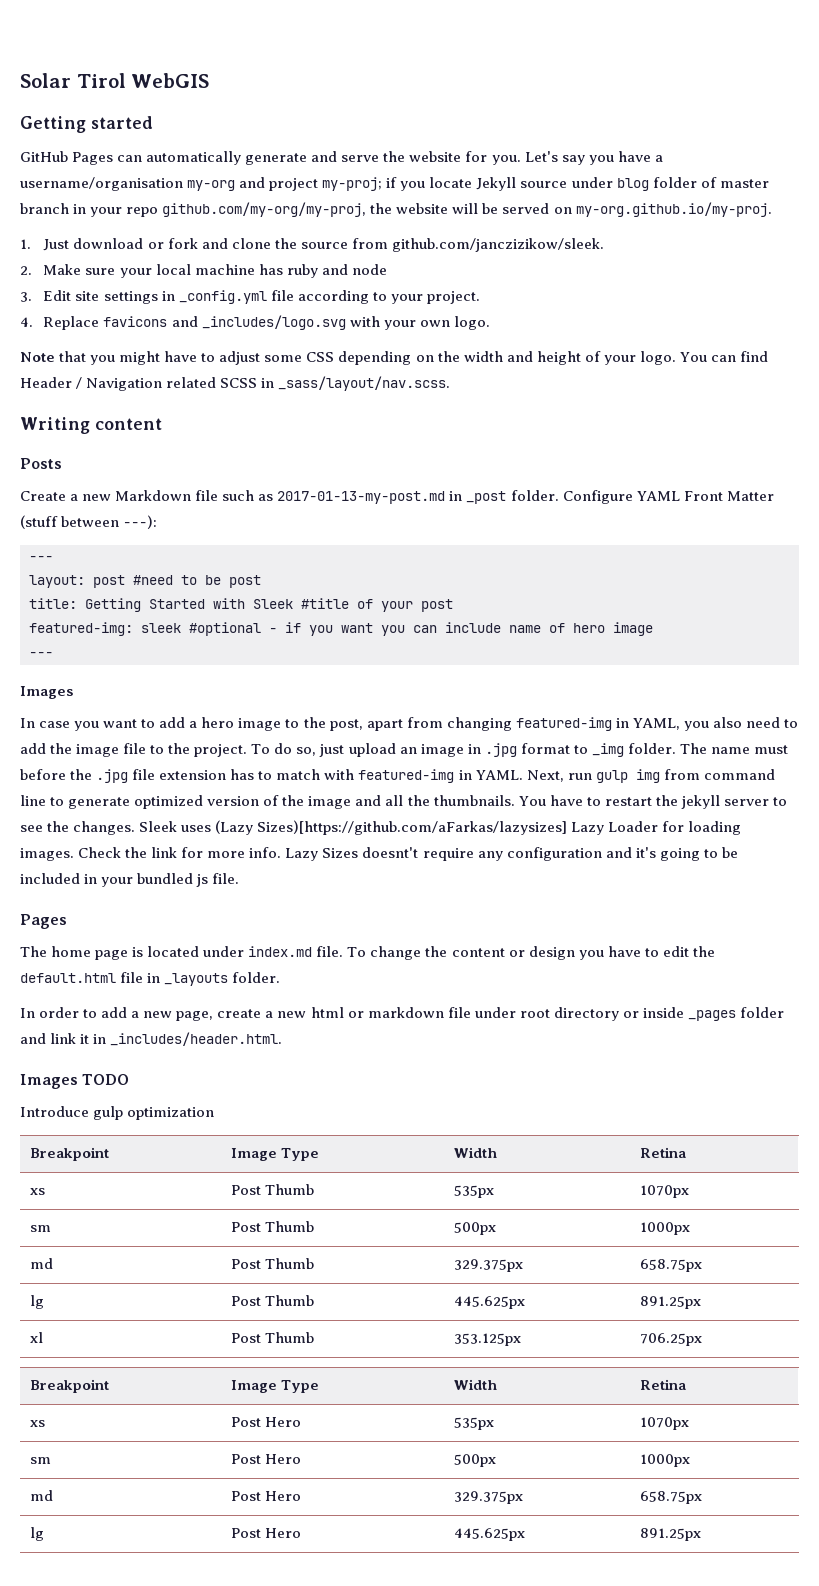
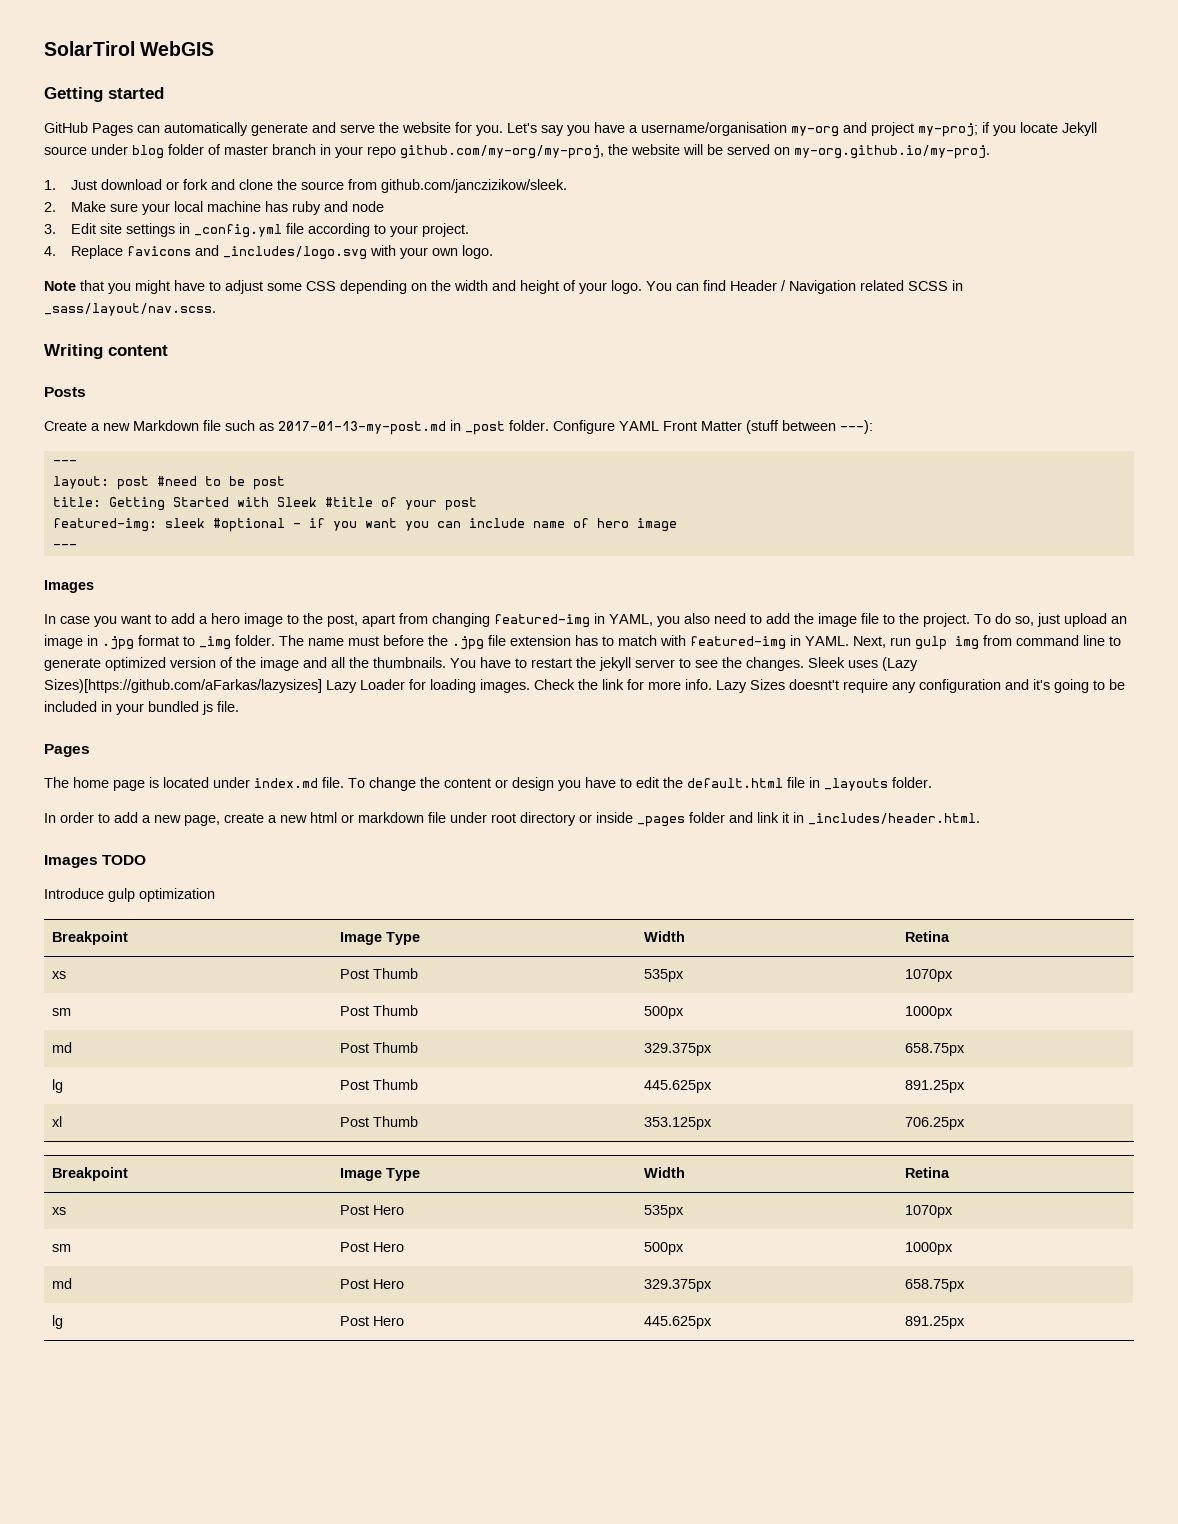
- Solar Tirol WebGIS
+ SolarTirol WebGIS

